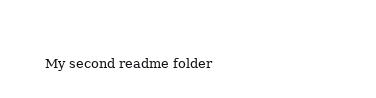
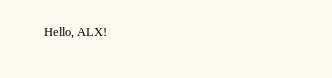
- My second readme folder
+ Hello, ALX!

